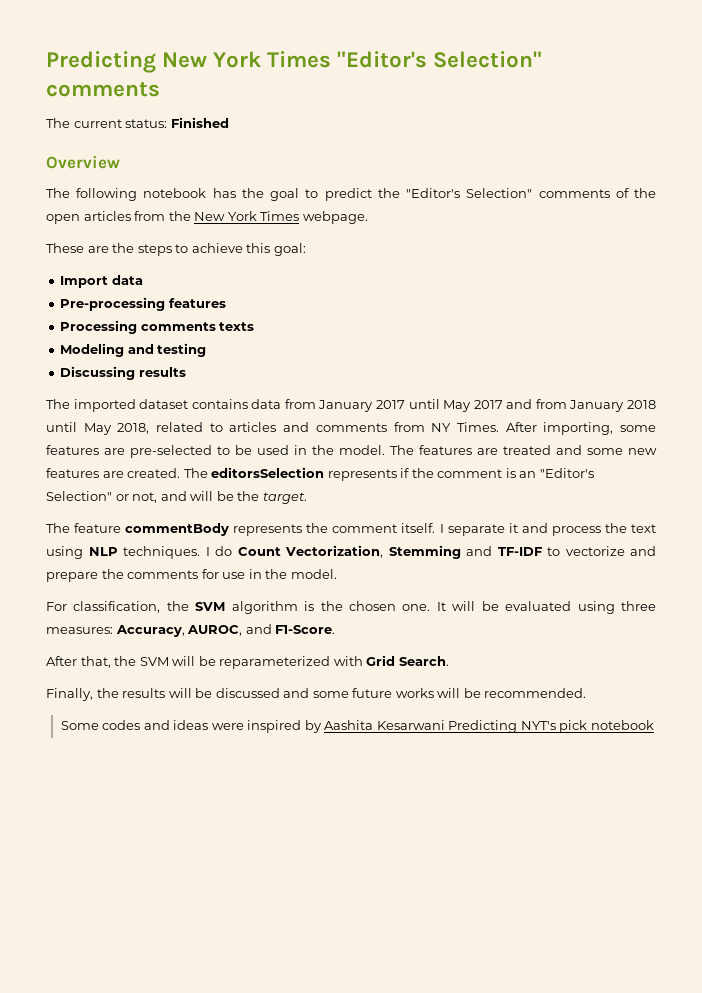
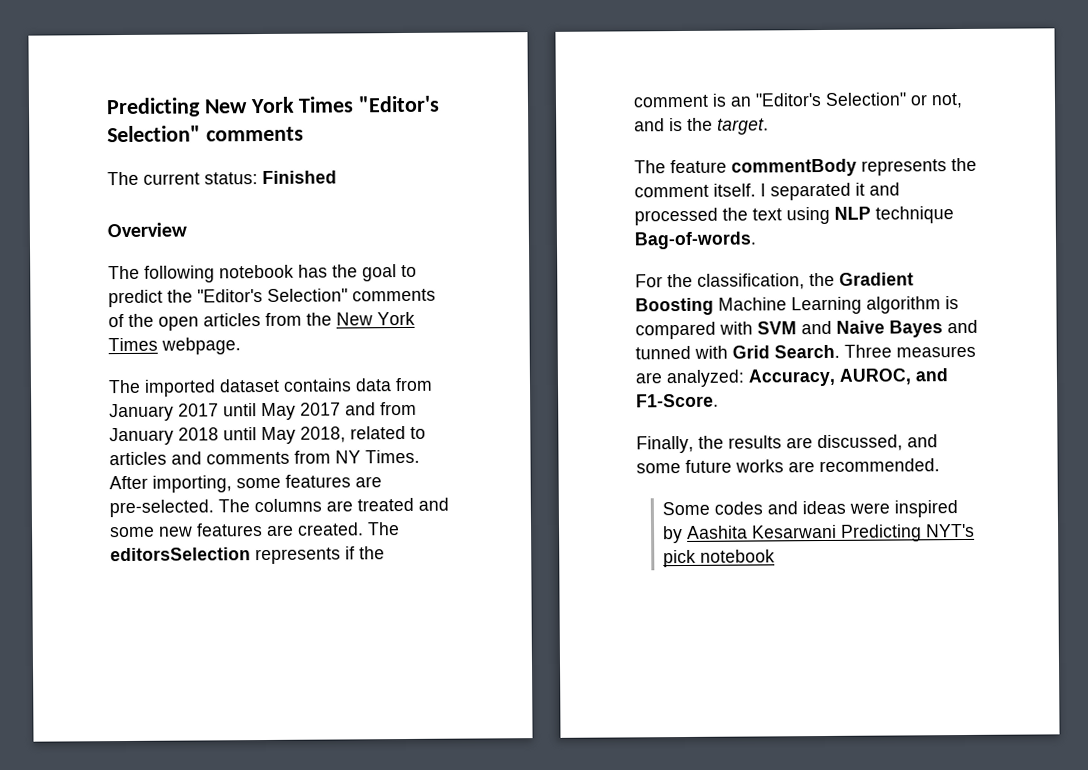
- These are the steps to achieve this goal:
- Import data
- Pre-processing features
- Processing comments texts
- Modeling and testing
- Discussing results
- After importing, some features are pre-selected to be used in the model. The features are treated and some new features are created.
+ After importing, some features are pre-selected. The columns are treated and some new features are created.
- The editorsSelection represents if the comment is an "Editor's Selection" or not, and will be the target.
+ The editorsSelection represents if the comment is an "Editor's Selection" or not, and is the target.
- I separate it and process the text using NLP techniques. I do Count Vectorization, Stemming and TF-IDF to vectorize and prepare the comments for use in the model.
+ I separated it and processed the text using NLP technique Bag-of-words.
- For classification, the SVM algorithm is the chosen one. It will be evaluated using three measures: Accuracy, AUROC, and F1-Score.
- After that, the SVM will be reparameterized with Grid Search.
+ For the classification, the Gradient Boosting Machine Learning algorithm is compared with SVM and Naive Bayes and tunned with Grid Search. Three measures are analyzed: Accuracy, AUROC, and F1-Score.
- Finally, the results will be discussed and some future works will be recommended.
+ Finally, the results are discussed, and some future works are recommended.

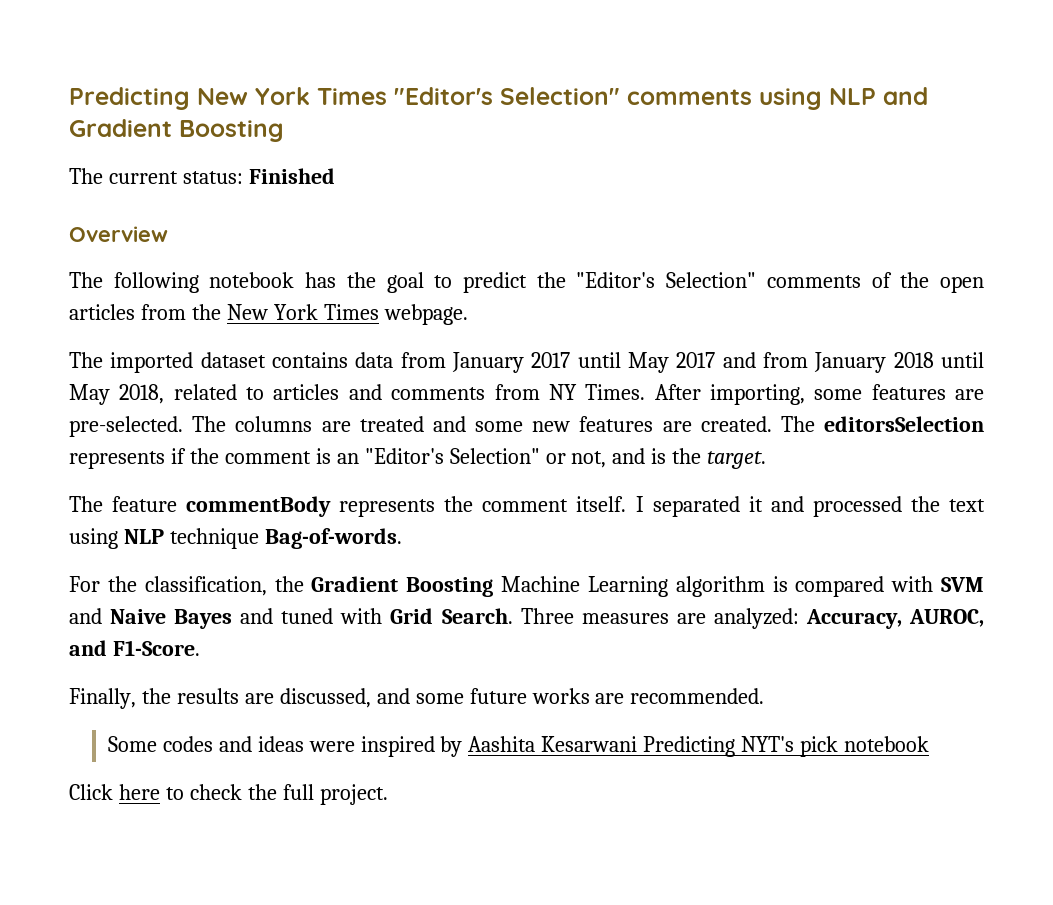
- Predicting New York Times "Editor's Selection" comments
+ Predicting New York Times "Editor's Selection" comments using NLP and Gradient Boosting
- For the classification, the Gradient Boosting Machine Learning algorithm is compared with SVM and Naive Bayes and tunned with Grid Search.
+ For the classification, the Gradient Boosting Machine Learning algorithm is compared with SVM and Naive Bayes and tuned with Grid Search.
+ Click here to check the full project.

